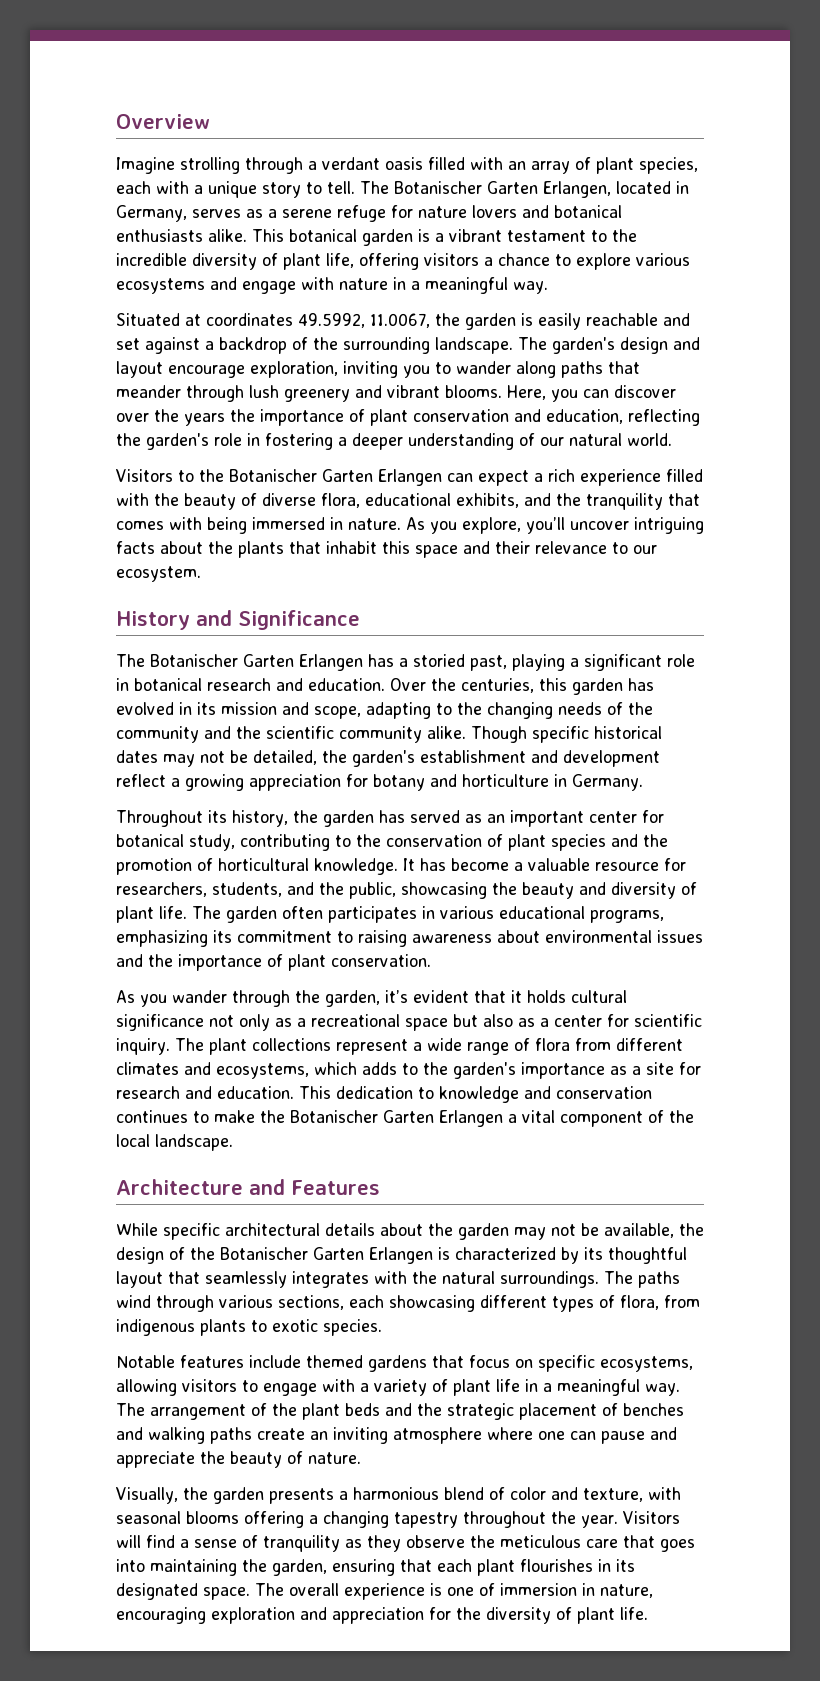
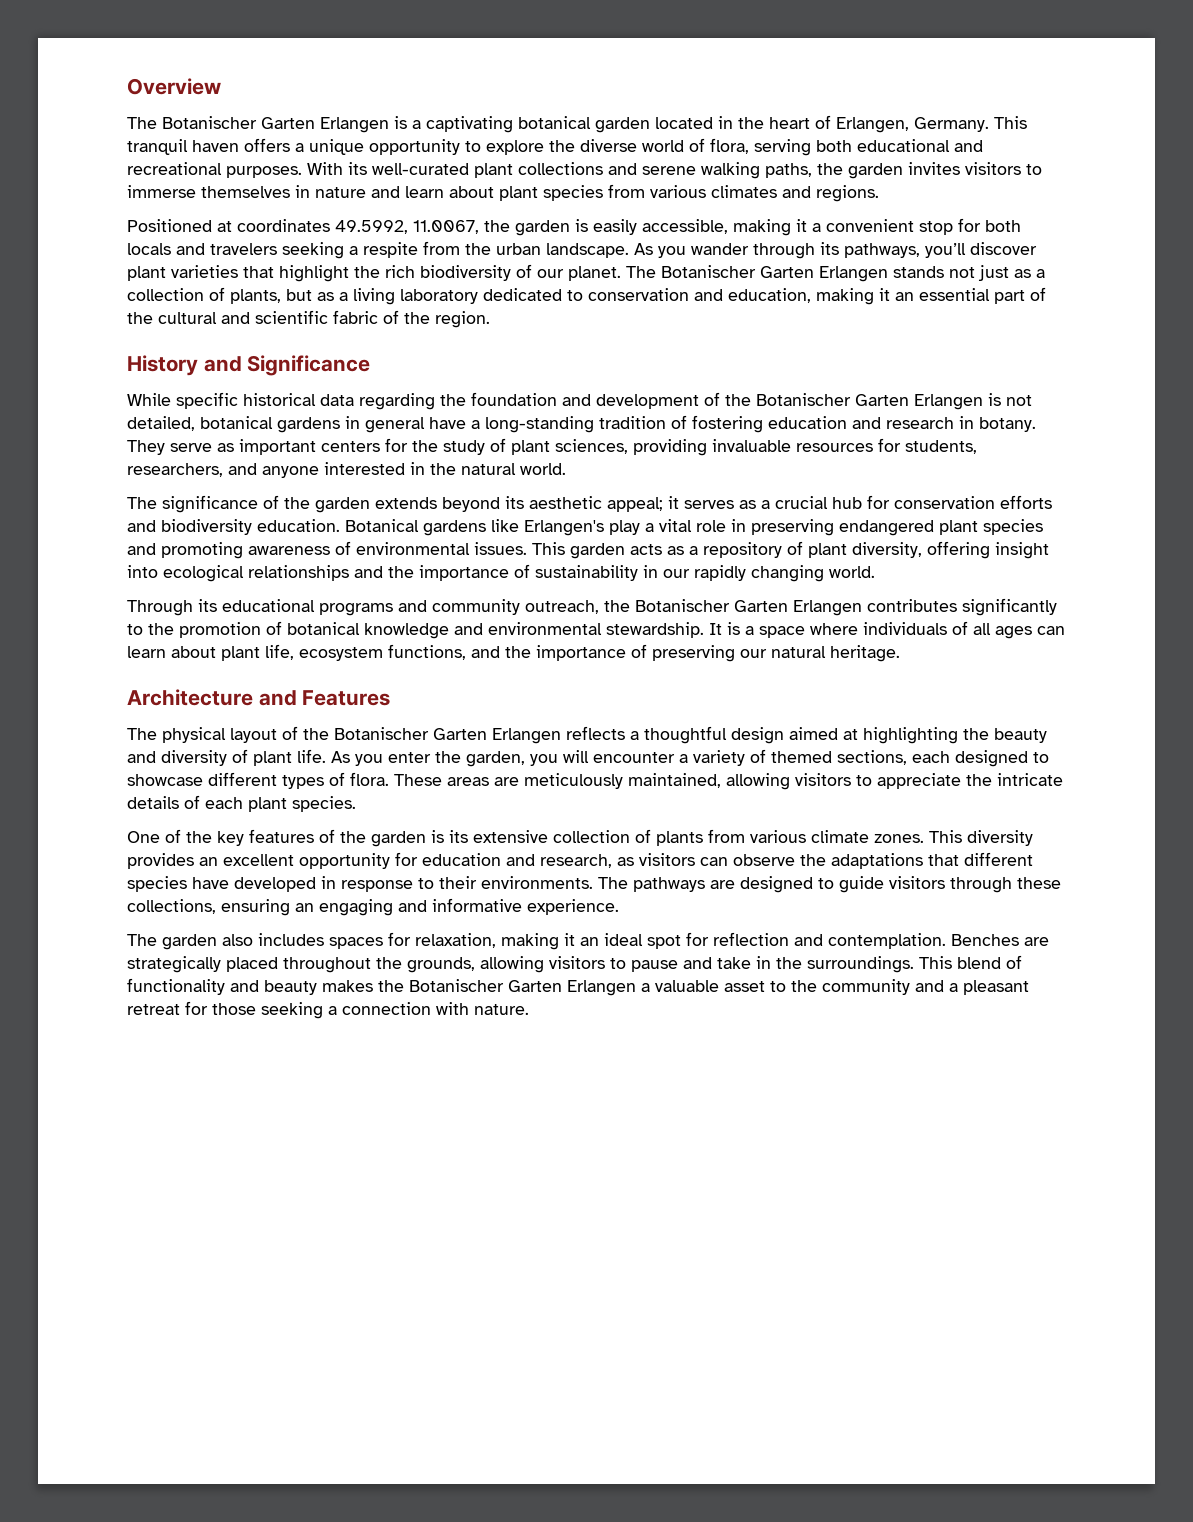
- Imagine strolling through a verdant oasis filled with an array of plant species, each with a unique story to tell. The Botanischer Garten Erlangen, located in Germany, serves as a serene refuge for nature lovers and botanical enthusiasts alike. This botanical garden is a vibrant testament to the incredible diversity of plant life, offering visitors a chance to explore various ecosystems and engage with nature in a meaningful way.
- Situated at coordinates 49.5992, 11.0067, the garden is easily reachable and set against a backdrop of the surrounding landscape. The garden's design and layout encourage exploration, inviting you to wander along paths that meander through lush greenery and vibrant blooms. Here, you can discover over the years the importance of plant conservation and education, reflecting the garden's role in fostering a deeper understanding of our natural world.
- Visitors to the Botanischer Garten Erlangen can expect a rich experience filled with the beauty of diverse flora, educational exhibits, and the tranquility that comes with being immersed in nature. As you explore, you’ll uncover intriguing facts about the plants that inhabit this space and their relevance to our ecosystem.
+ The Botanischer Garten Erlangen is a captivating botanical garden located in the heart of Erlangen, Germany. This tranquil haven offers a unique opportunity to explore the diverse world of flora, serving both educational and recreational purposes. With its well-curated plant collections and serene walking paths, the garden invites visitors to immerse themselves in nature and learn about plant species from various climates and regions.
+ Positioned at coordinates 49.5992, 11.0067, the garden is easily accessible, making it a convenient stop for both locals and travelers seeking a respite from the urban landscape. As you wander through its pathways, you’ll discover plant varieties that highlight the rich biodiversity of our planet. The Botanischer Garten Erlangen stands not just as a collection of plants, but as a living laboratory dedicated to conservation and education, making it an essential part of the cultural and scientific fabric of the region.
  History and Significance
- The Botanischer Garten Erlangen has a storied past, playing a significant role in botanical research and education. Over the centuries, this garden has evolved in its mission and scope, adapting to the changing needs of the community and the scientific community alike. Though specific historical dates may not be detailed, the garden's establishment and development reflect a growing appreciation for botany and horticulture in Germany.
- Throughout its history, the garden has served as an important center for botanical study, contributing to the conservation of plant species and the promotion of horticultural knowledge. It has become a valuable resource for researchers, students, and the public, showcasing the beauty and diversity of plant life.
+ While specific historical data regarding the foundation and development of the Botanischer Garten Erlangen is not detailed, botanical gardens in general have a long-standing tradition of fostering education and research in botany. They serve as important centers for the study of plant sciences, providing invaluable resources for students, researchers, and anyone interested in the natural world.
+ The significance of the garden extends beyond its aesthetic appeal; it serves as a crucial hub for conservation efforts and biodiversity education. Botanical gardens like Erlangen's play a vital role in preserving endangered plant species and promoting awareness of environmental issues. This garden acts as a repository of plant diversity, offering insight into ecological relationships and the importance of sustainability in our rapidly changing world.
+ Through its educational programs and community outreach, the Botanischer Garten Erlangen contributes significantly to the promotion of botanical knowledge and environmental stewardship. It is a space where individuals of all ages can learn about plant life, ecosystem functions, and the importance of preserving our natural heritage.
+ Architecture and Features
+ The physical layout of the Botanischer Garten Erlangen reflects a thoughtful design aimed at highlighting the beauty and diversity of plant life.
- The garden often participates in various educational programs, emphasizing its commitment to raising awareness about environmental issues and the importance of plant conservation.
- As you wander through the garden, it’s evident that it holds cultural significance not only as a recreational space but also as a center for scientific inquiry. The plant collections represent a wide range of flora from different climates and ecosystems, which adds to the garden's importance as a site for research and education. This dedication to knowledge and conservation continues to make the Botanischer Garten Erlangen a vital component of the local landscape.
- Architecture and Features
- While specific architectural details about the garden may not be available, the design of the Botanischer Garten Erlangen is characterized by its thoughtful layout that seamlessly integrates with the natural surroundings. The paths wind through various sections, each showcasing different types of flora, from indigenous plants to exotic species.
- Notable features include themed gardens that focus on specific ecosystems, allowing visitors to engage with a variety of plant life in a meaningful way. The arrangement of the plant beds and the strategic placement of benches and walking paths create an inviting atmosphere where one can pause and appreciate the beauty of nature.
- Visually, the garden presents a harmonious blend of color and texture, with seasonal blooms offering a changing tapestry throughout the year. Visitors will find a sense of tranquility as they observe the meticulous care that goes into maintaining the garden, ensuring that each plant flourishes in its designated space. The overall experience is one of immersion in nature, encouraging exploration and appreciation for the diversity of plant life.
+ As you enter the garden, you will encounter a variety of themed sections, each designed to showcase different types of flora. These areas are meticulously maintained, allowing visitors to appreciate the intricate details of each plant species.
+ One of the key features of the garden is its extensive collection of plants from various climate zones. This diversity provides an excellent opportunity for education and research, as visitors can observe the adaptations that different species have developed in response to their environments. The pathways are designed to guide visitors through these collections, ensuring an engaging and informative experience.
+ The garden also includes spaces for relaxation, making it an ideal spot for reflection and contemplation. Benches are strategically placed throughout the grounds, allowing visitors to pause and take in the surroundings. This blend of functionality and beauty makes the Botanischer Garten Erlangen a valuable asset to the community and a pleasant retreat for those seeking a connection with nature.

